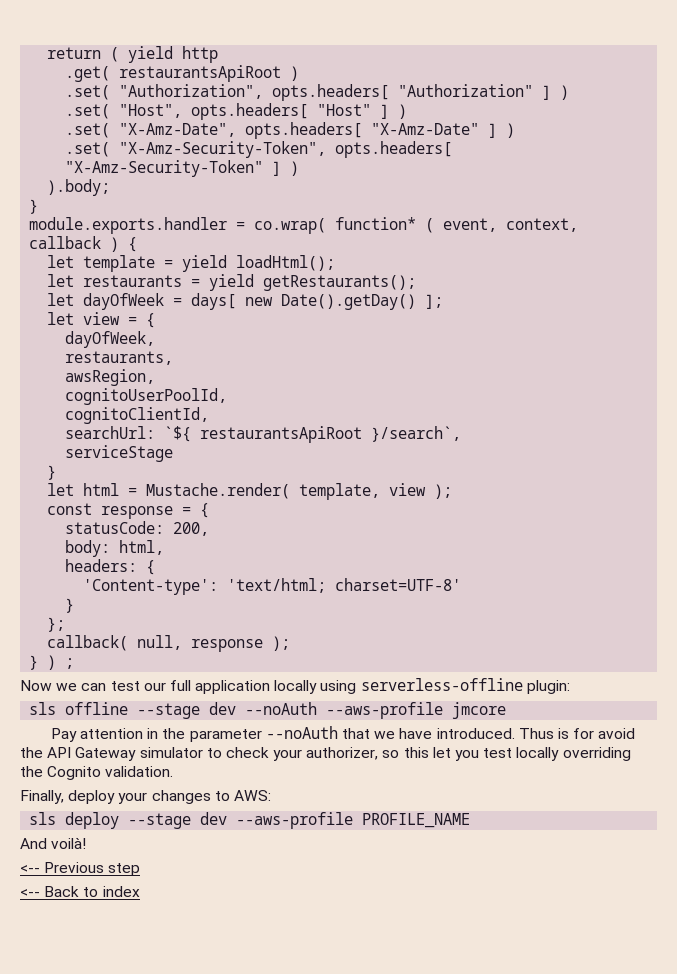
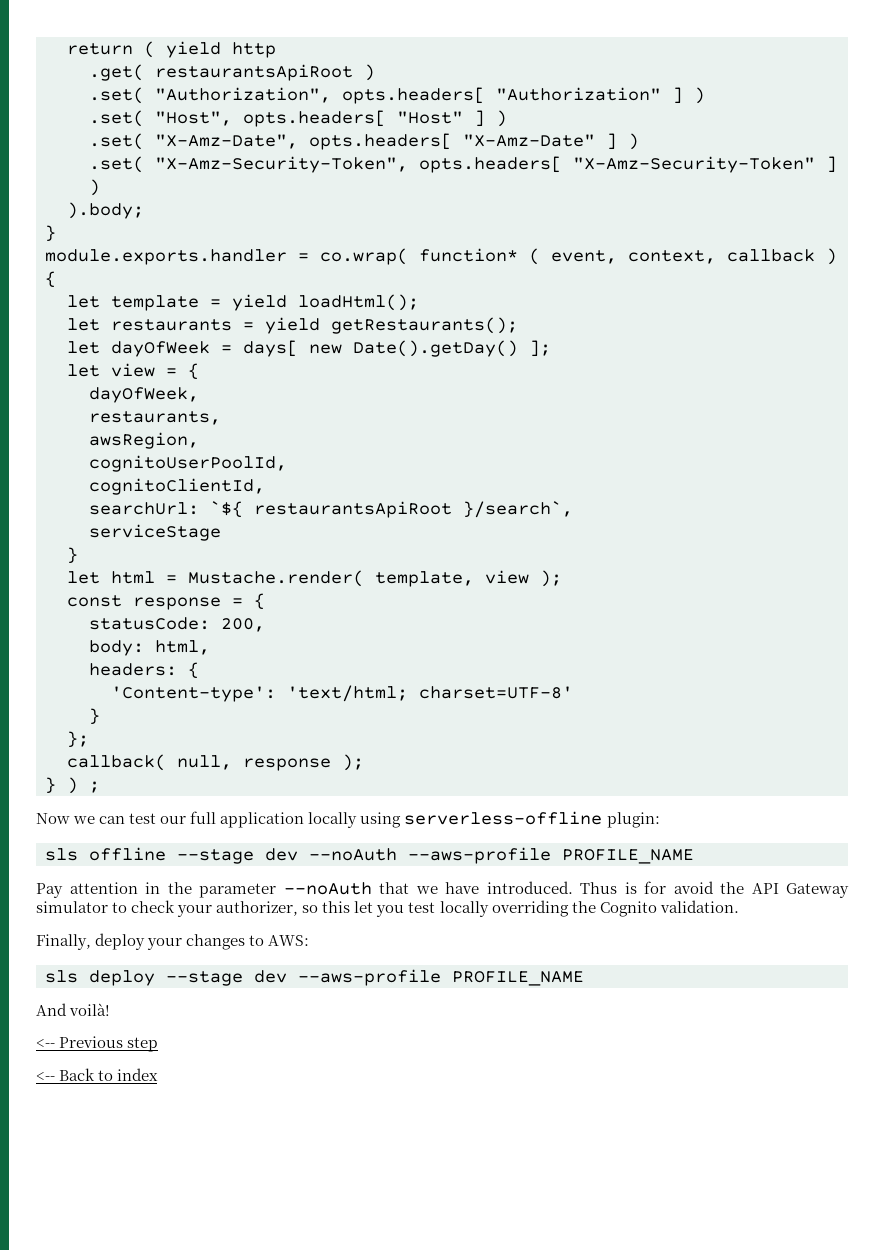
- sls offline --stage dev --noAuth --aws-profile jmcore
+ sls offline --stage dev --noAuth --aws-profile PROFILE_NAME

